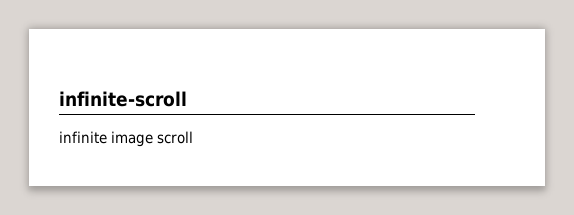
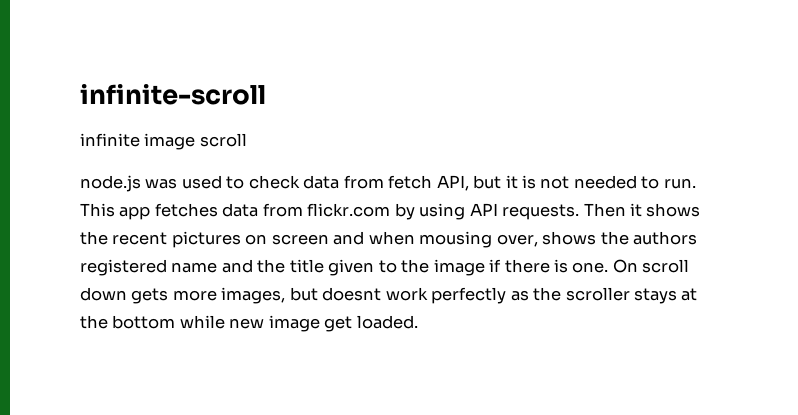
+ node.js was used to check data from fetch API, but it is not needed to run. This app fetches data from flickr.com by using API requests. Then it shows the recent pictures on screen and when mousing over, shows the authors registered name and the title given to the image if there is one. On scroll down gets more images, but doesnt work perfectly as the scroller stays at the bottom while new image get loaded.

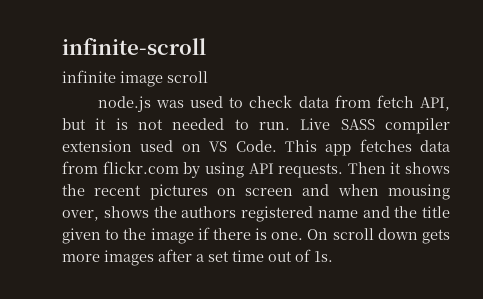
+ Live SASS compiler extension used on VS Code.
- On scroll down gets more images, but doesnt work perfectly as the scroller stays at the bottom while new image get loaded.
+ On scroll down gets more images after a set time out of 1s.

